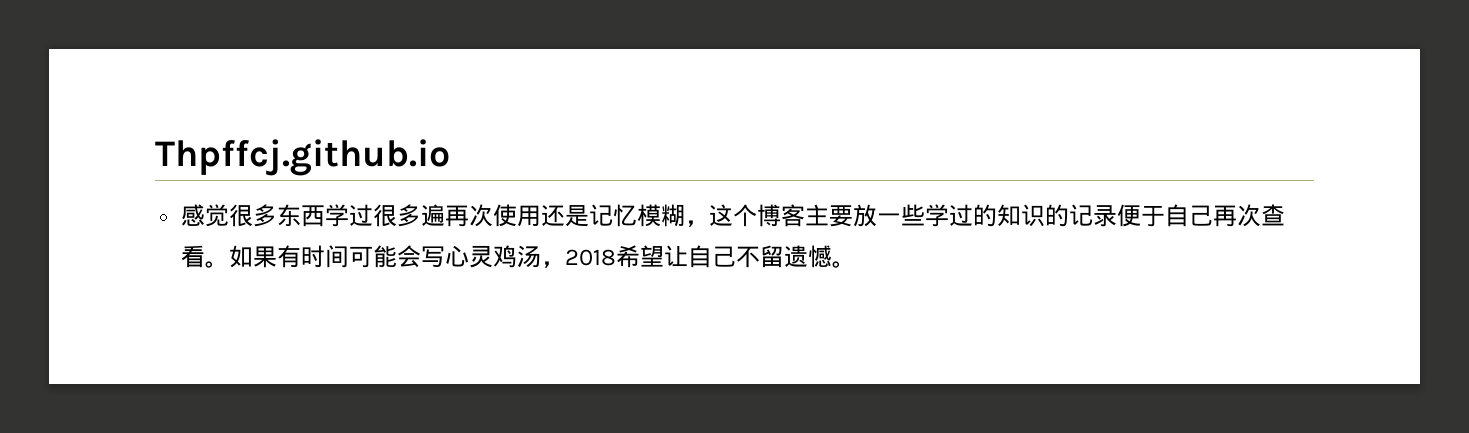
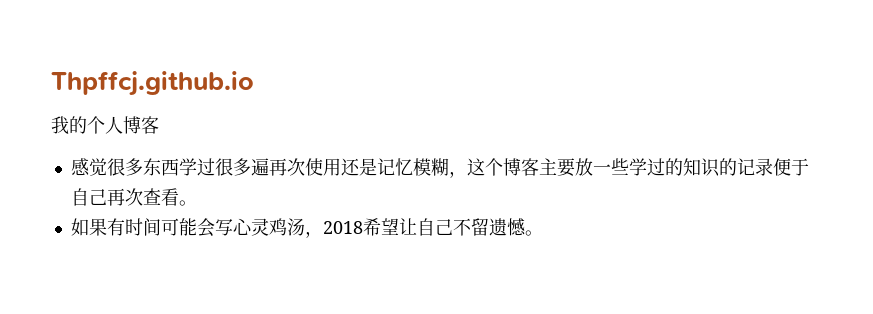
+ 我的个人博客
- 感觉很多东西学过很多遍再次使用还是记忆模糊，这个博客主要放一些学过的知识的记录便于自己再次查看。如果有时间可能会写心灵鸡汤，2018希望让自己不留遗憾。
+ 感觉很多东西学过很多遍再次使用还是记忆模糊，这个博客主要放一些学过的知识的记录便于自己再次查看。
+ 如果有时间可能会写心灵鸡汤，2018希望让自己不留遗憾。

